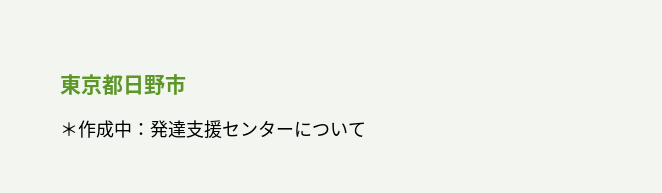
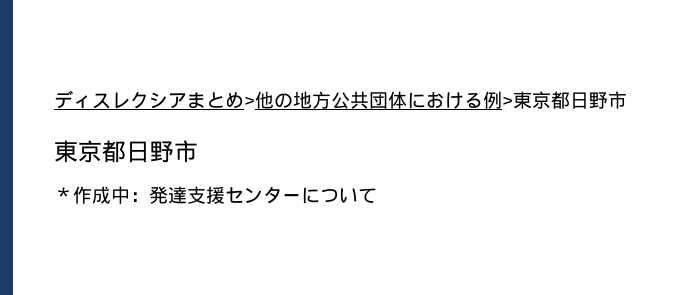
+ ディスレクシアまとめ>他の地方公共団体における例>東京都日野市

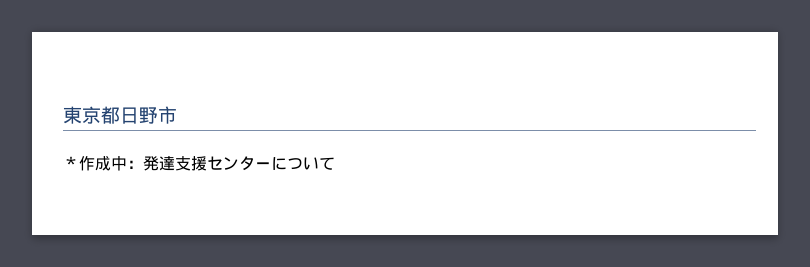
- ディスレクシアまとめ>他の地方公共団体における例>東京都日野市

